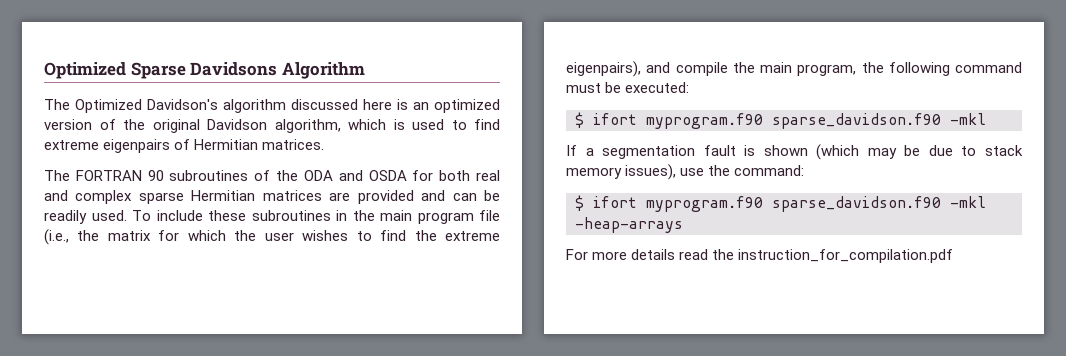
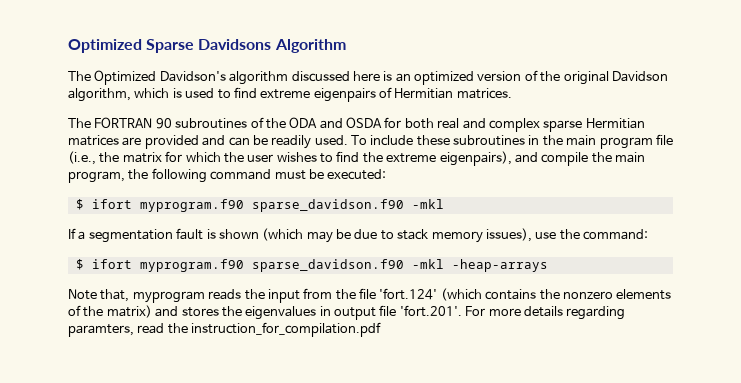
- For more details read the instruction_for_compilation.pdf
+ Note that, myprogram reads the input from the file 'fort.124' (which contains the nonzero elements of the matrix) and stores the eigenvalues in output file 'fort.201'. For more details regarding paramters, read the instruction_for_compilation.pdf

